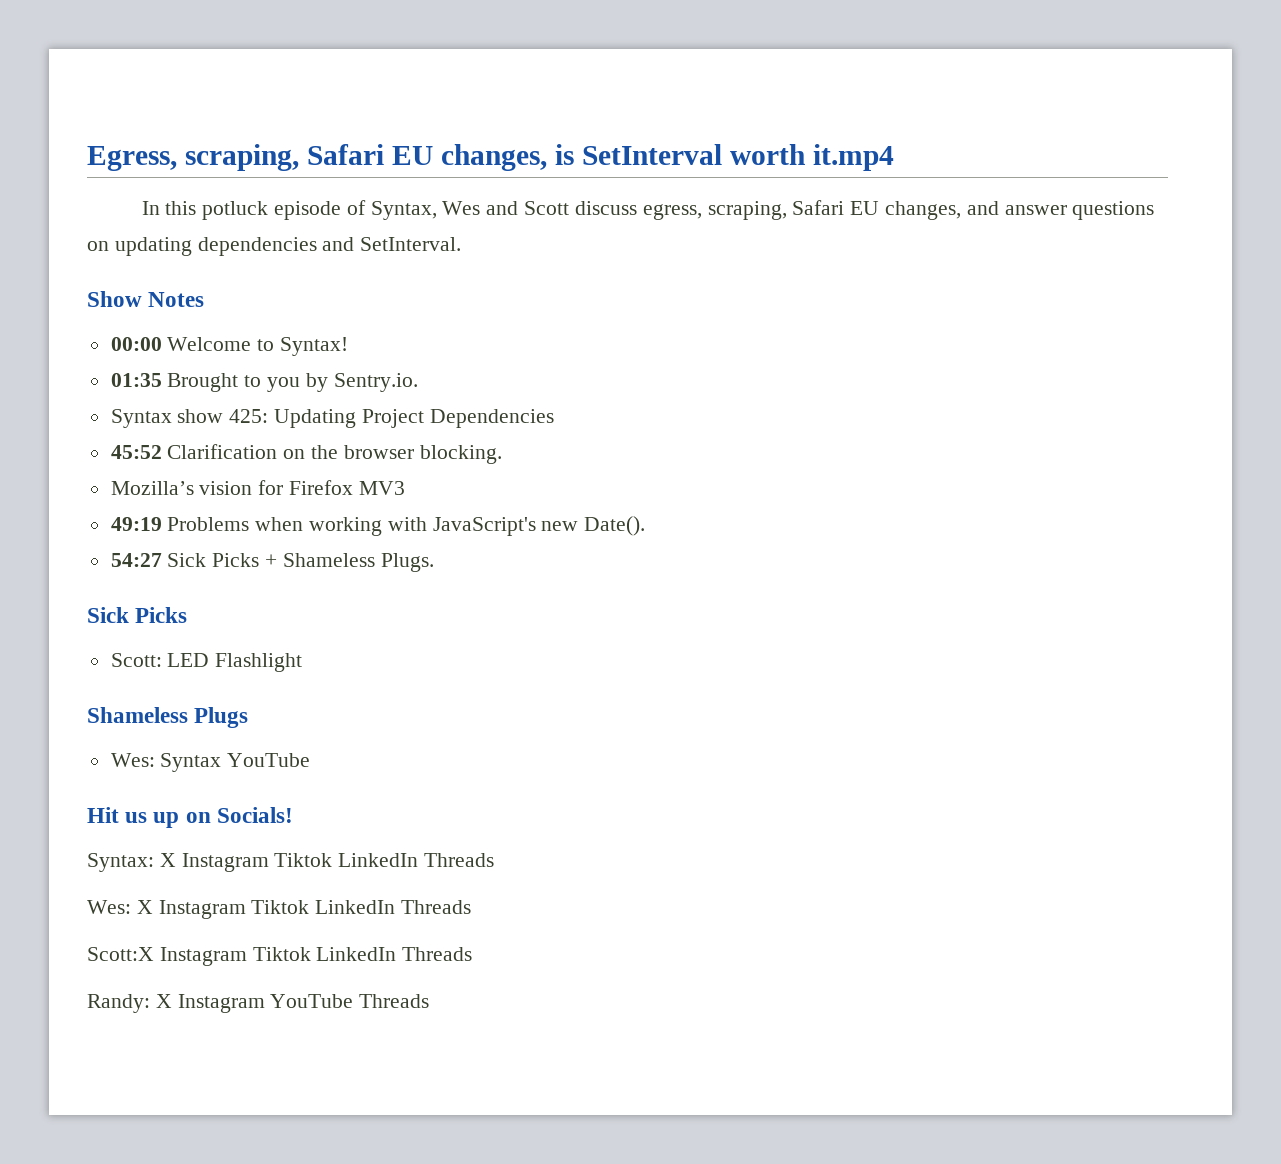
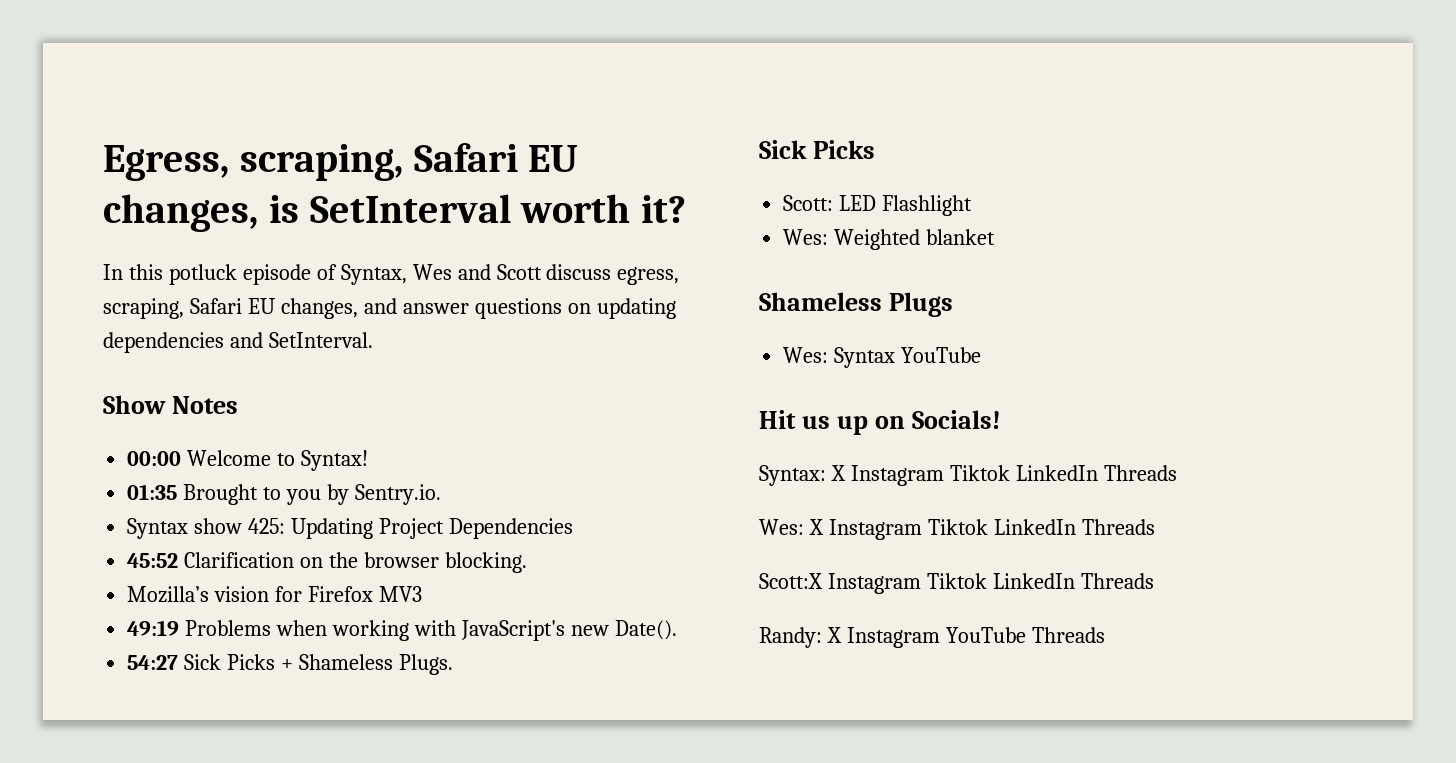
- Egress, scraping, Safari EU changes, is SetInterval worth it.mp4
+ Egress, scraping, Safari EU changes, is SetInterval worth it?
+ Wes: Weighted blanket

